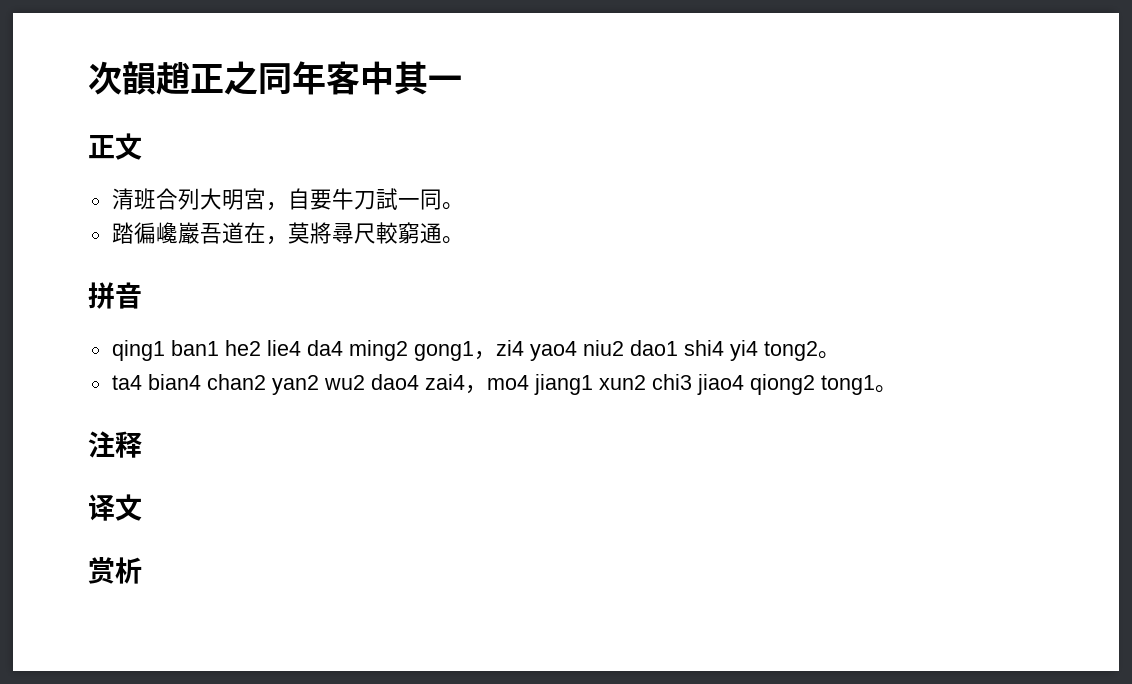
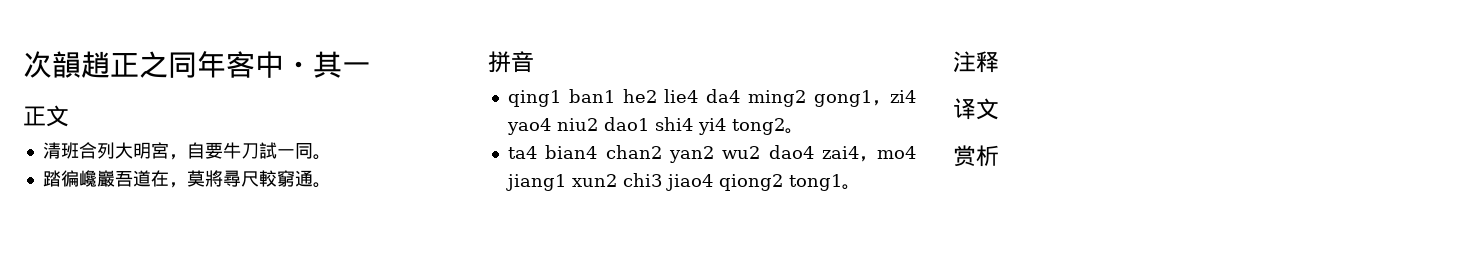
- 次韻趙正之同年客中其一
+ 次韻趙正之同年客中・其一

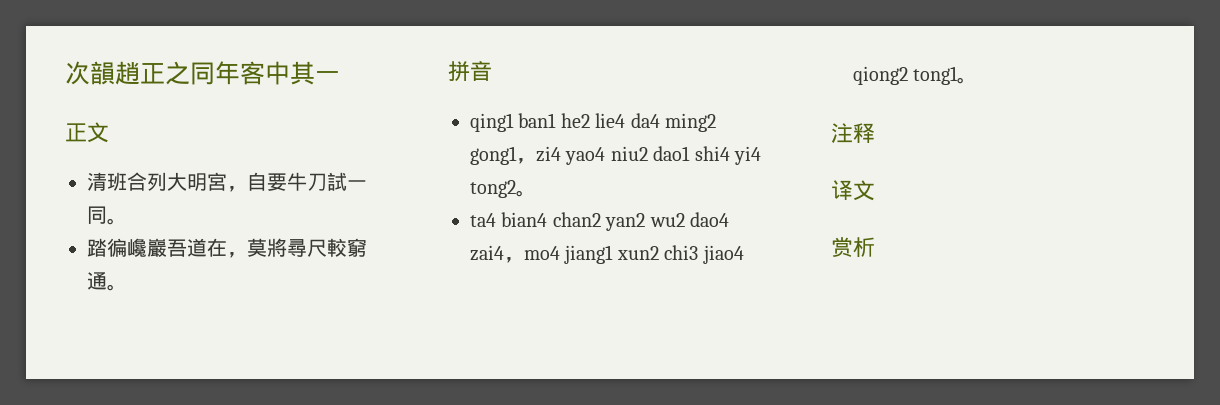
- 次韻趙正之同年客中・其一
+ 次韻趙正之同年客中其一

